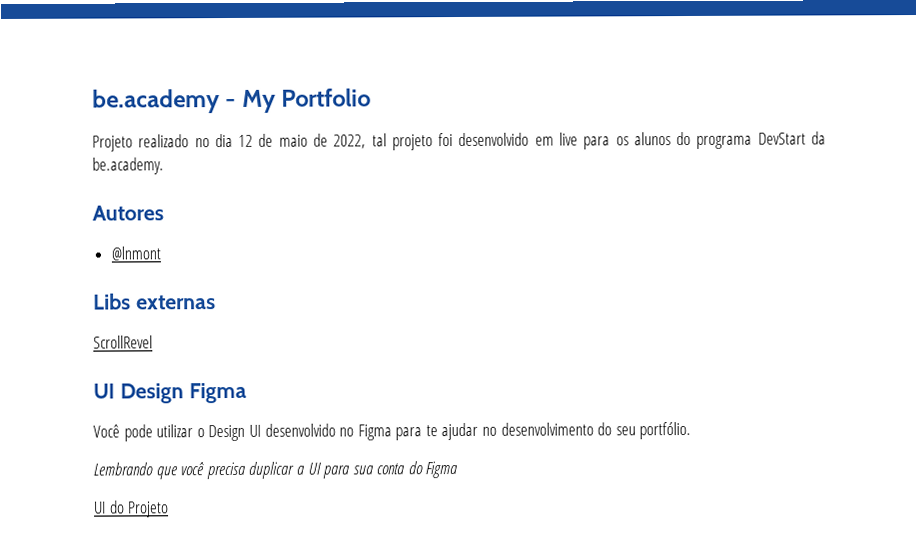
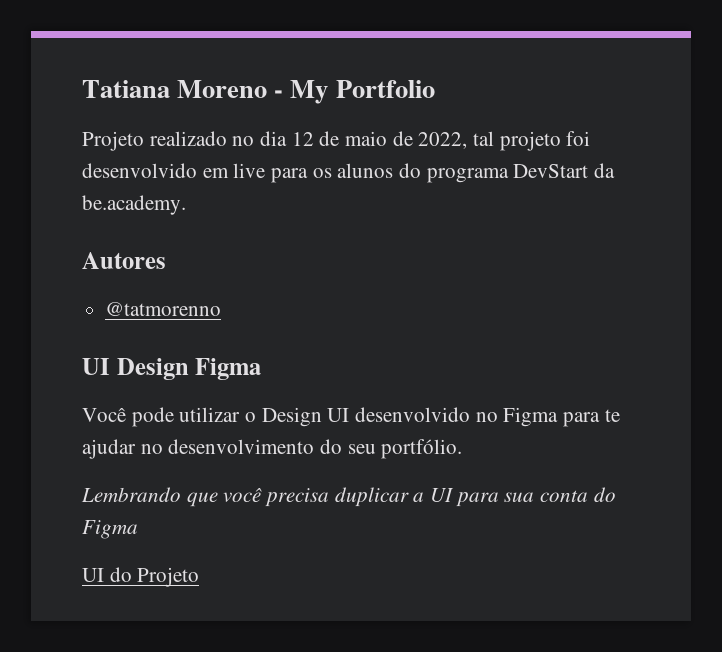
- be.academy - My Portfolio
+ Tatiana Moreno - My Portfolio
- @lnmont
- Libs externas
- ScrollRevel
+ @tatmorenno

